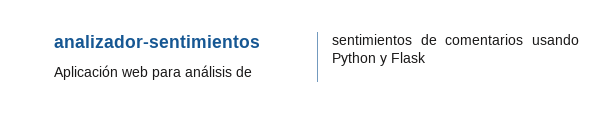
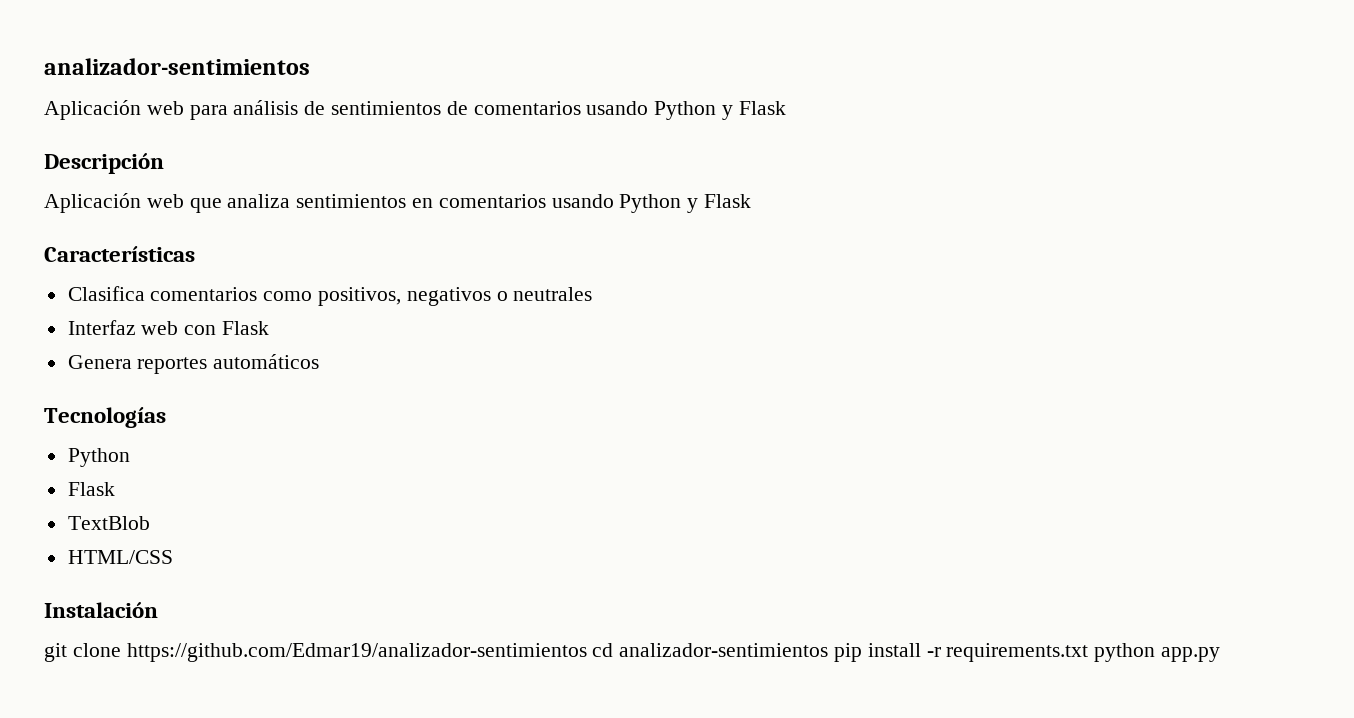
+ Descripción
+ Aplicación web que analiza sentimientos en comentarios usando Python y Flask
+ Características
+ Clasifica comentarios como positivos, negativos o neutrales
+ Interfaz web con Flask
+ Genera reportes automáticos
+ Tecnologías
+ Python
+ Flask
+ TextBlob
+ HTML/CSS
+ Instalación
+ git clone https://github.com/Edmar19/analizador-sentimientos cd analizador-sentimientos pip install -r requirements.txt python app.py

